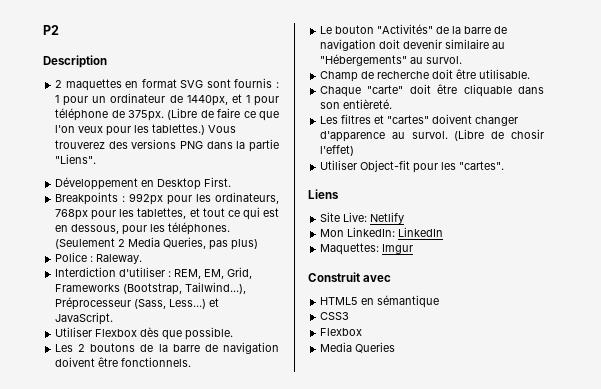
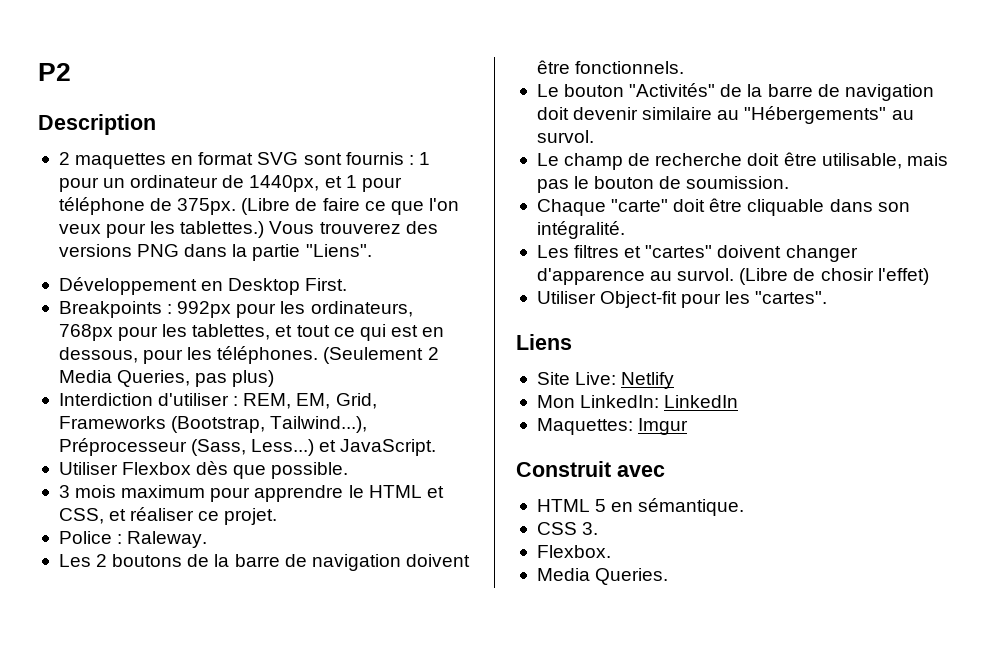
- Police : Raleway.
+ 3 mois maximum pour apprendre le HTML et CSS, et réaliser ce projet.
+ Police : Raleway.
- Champ de recherche doit être utilisable.
+ Le champ de recherche doit être utilisable, mais pas le bouton de soumission.
- Chaque "carte" doit être cliquable dans son entièreté.
+ Chaque "carte" doit être cliquable dans son intégralité.
- HTML5 en sémantique
- CSS3
- Flexbox
- Media Queries
+ HTML 5 en sémantique.
+ CSS 3.
+ Flexbox.
+ Media Queries.

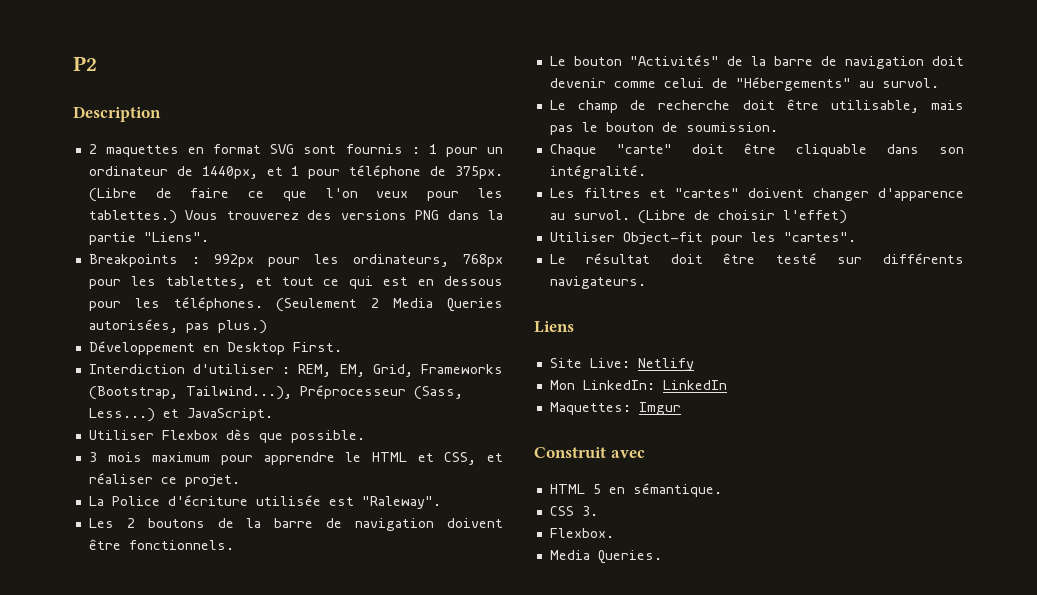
- Développement en Desktop First.
- Breakpoints : 992px pour les ordinateurs, 768px pour les tablettes, et tout ce qui est en dessous, pour les téléphones.
+ Breakpoints : 992px pour les ordinateurs, 768px pour les tablettes, et tout ce qui est en dessous pour les téléphones.
- (Seulement 2 Media Queries, pas plus)
+ (Seulement 2 Media Queries autorisées, pas plus.)
+ Développement en Desktop First.
- Police : Raleway.
+ La Police d'écriture utilisée est "Raleway".
- Le bouton "Activités" de la barre de navigation doit devenir similaire au "Hébergements" au survol.
+ Le bouton "Activités" de la barre de navigation doit devenir comme celui de "Hébergements" au survol.
- (Libre de chosir l'effet)
+ (Libre de choisir l'effet)
+ Le résultat doit être testé sur différents navigateurs.

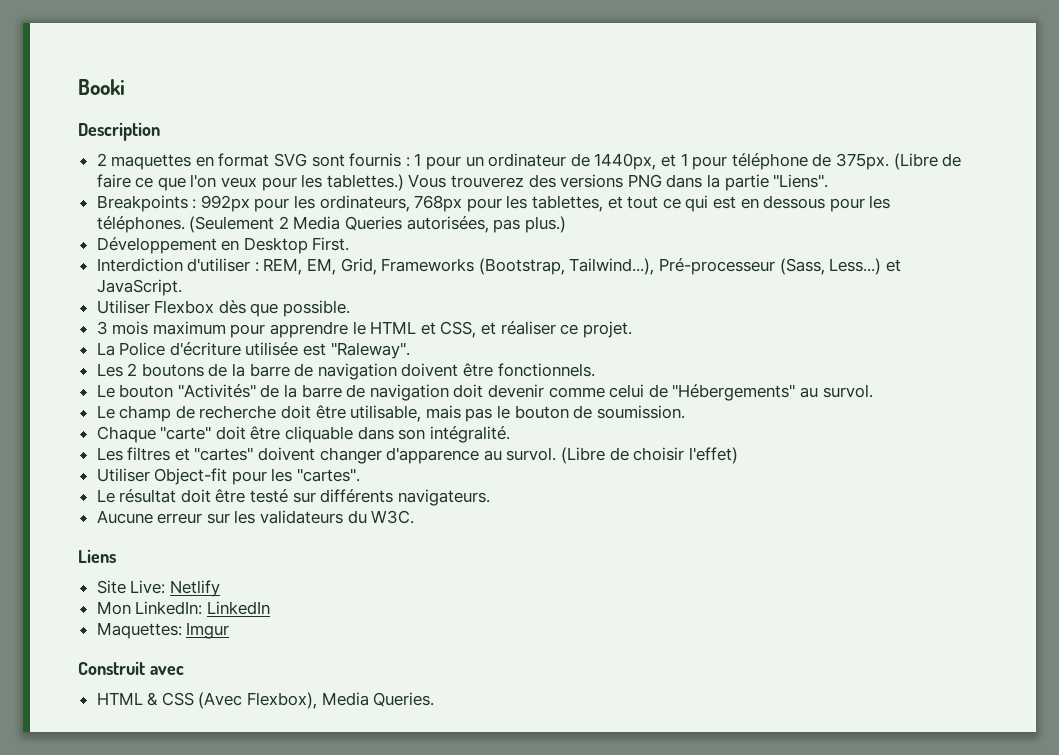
- P2
+ Booki
- Interdiction d'utiliser : REM, EM, Grid, Frameworks (Bootstrap, Tailwind...), Préprocesseur (Sass, Less...) et JavaScript.
+ Interdiction d'utiliser : REM, EM, Grid, Frameworks (Bootstrap, Tailwind...), Pré-processeur (Sass, Less...) et JavaScript.
+ Aucune erreur sur les validateurs du W3C.
- HTML 5 en sémantique.
- CSS 3.
- Flexbox.
- Media Queries.
+ HTML & CSS (Avec Flexbox), Media Queries.

